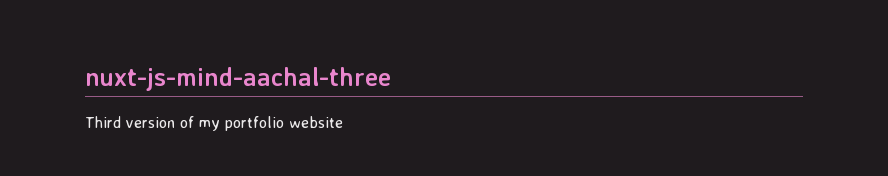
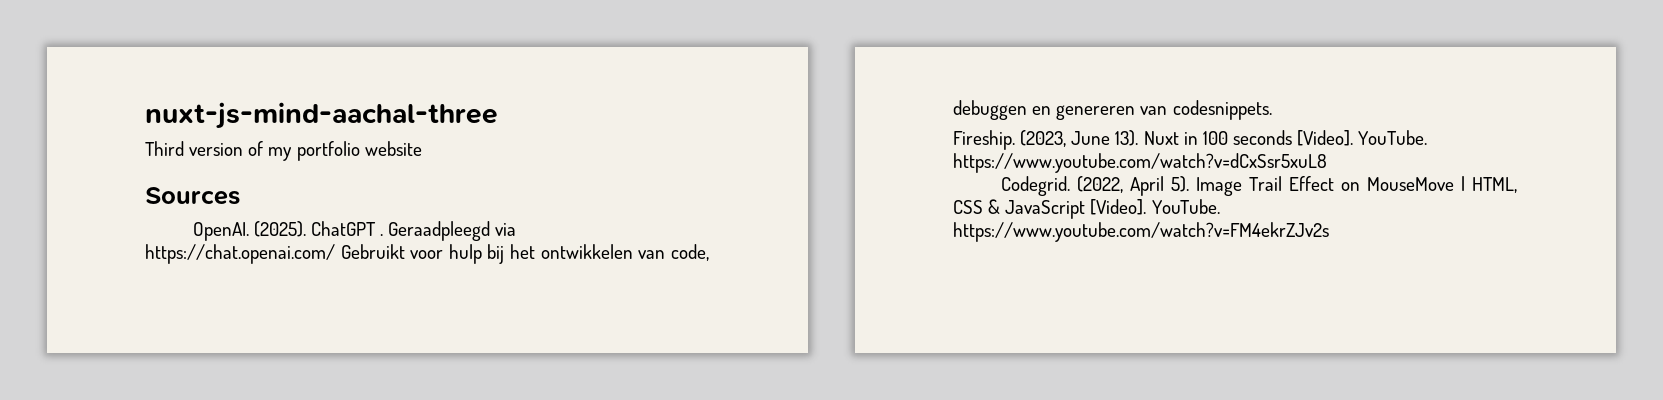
+ Sources
+ OpenAI. (2025). ChatGPT . Geraadpleegd via https://chat.openai.com/ Gebruikt voor hulp bij het ontwikkelen van code, debuggen en genereren van codesnippets.
+ Fireship. (2023, June 13). Nuxt in 100 seconds [Video]. YouTube. https://www.youtube.com/watch?v=dCxSsr5xuL8
+ Codegrid. (2022, April 5). Image Trail Effect on MouseMove | HTML, CSS & JavaScript [Video]. YouTube. https://www.youtube.com/watch?v=FM4ekrZJv2s

